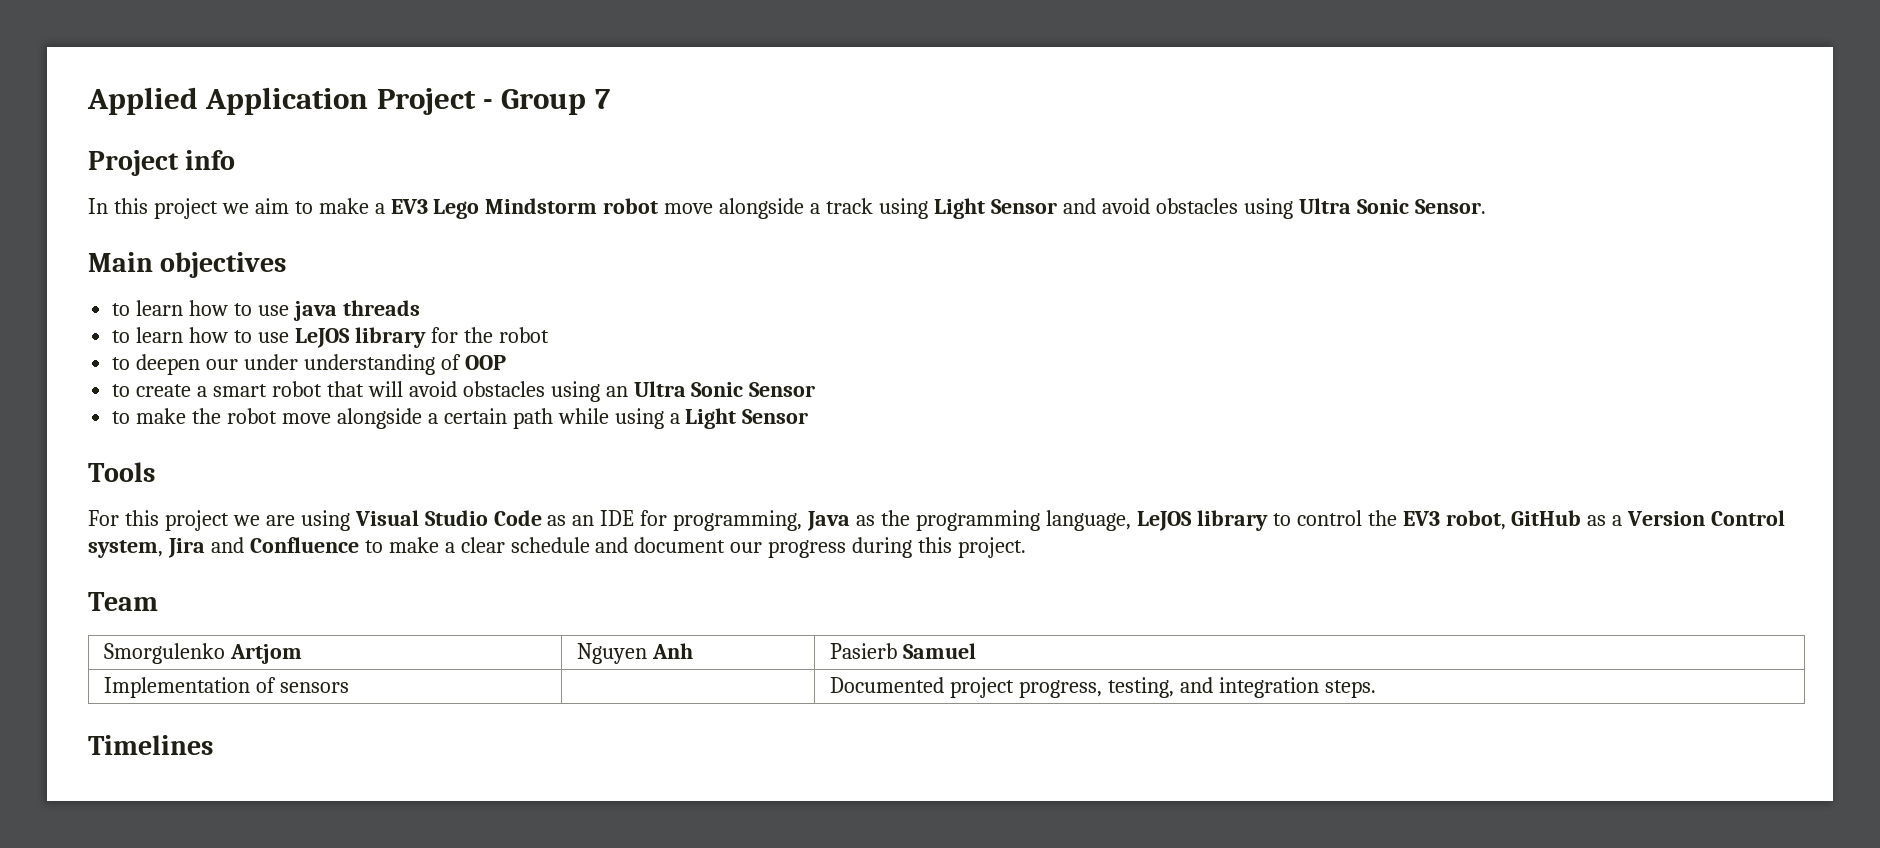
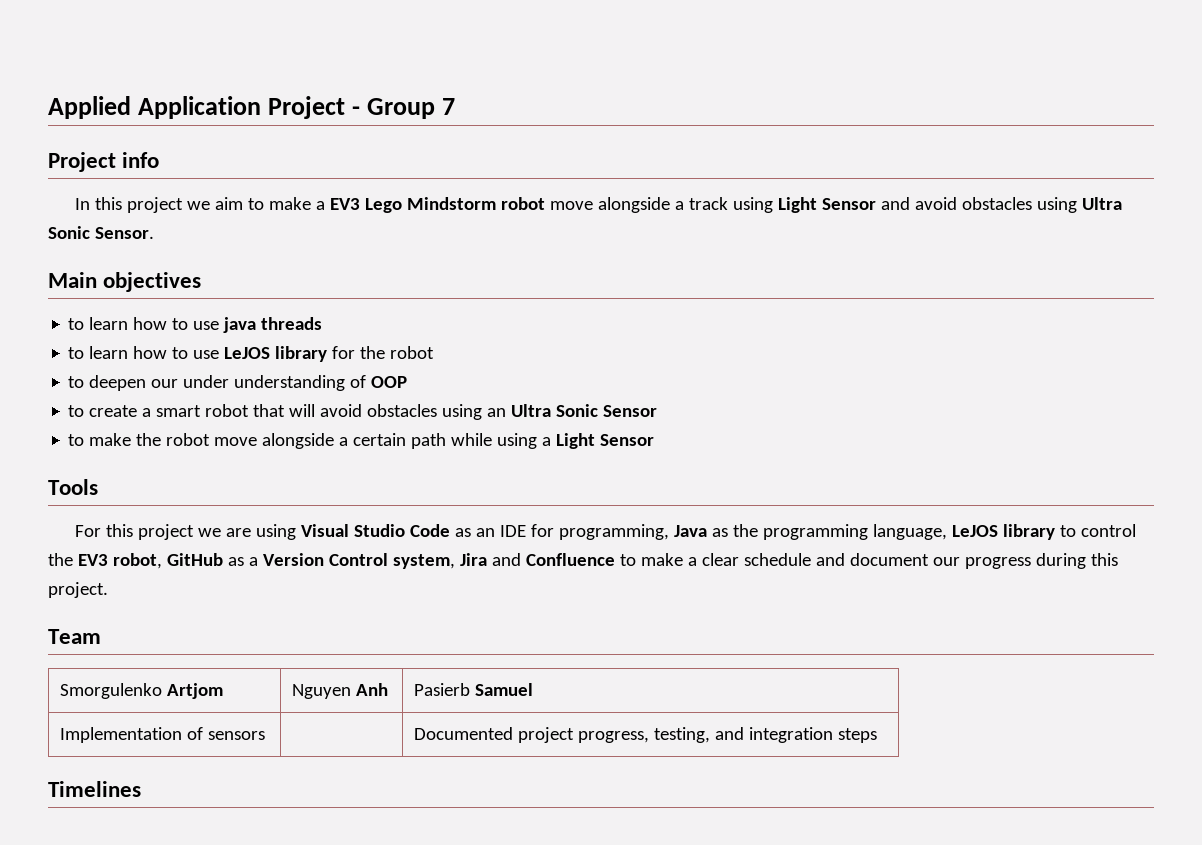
- Implementation of sensors | | Documented project progress, testing, and integration steps.
+ Implementation of sensors | | Documented project progress, testing, and integration steps

